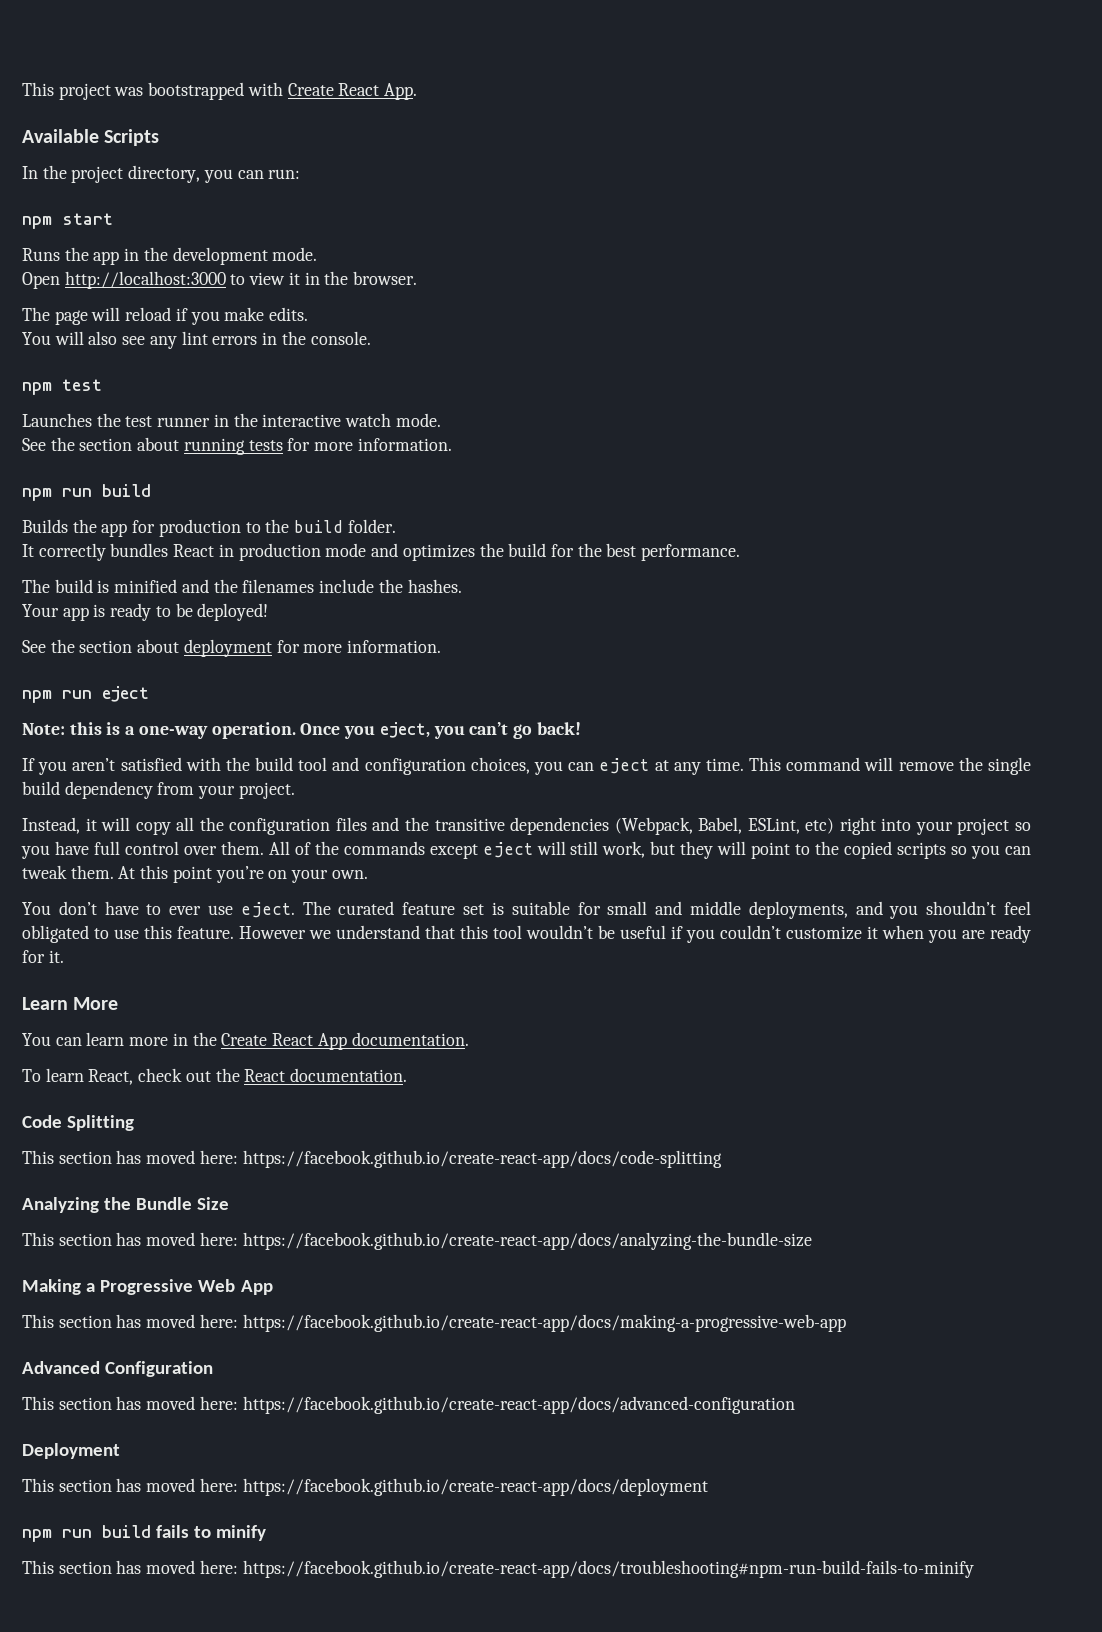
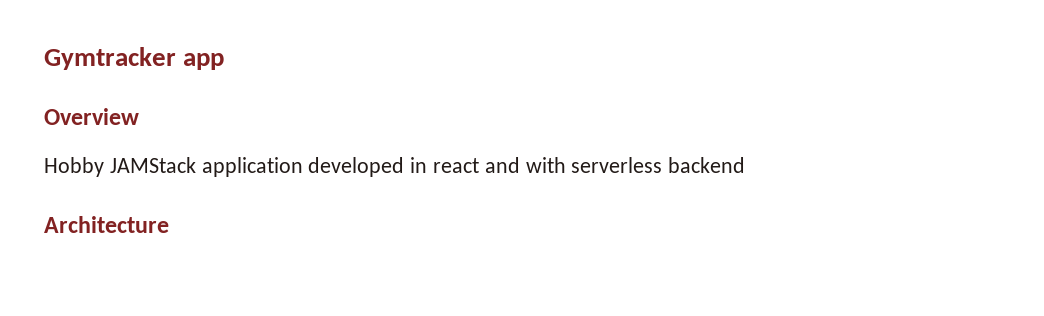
- This project was bootstrapped with Create React App.
- Available Scripts
- In the project directory, you can run:
- npm start
- Runs the app in the development mode.
- Open http://localhost:3000 to view it in the browser.
- The page will reload if you make edits.
- You will also see any lint errors in the console.
- npm test
- Launches the test runner in the interactive watch mode.
- See the section about running tests for more information.
- npm run build
- Builds the app for production to the build folder.
- It correctly bundles React in production mode and optimizes the build for the best performance.
- The build is minified and the filenames include the hashes.
- Your app is ready to be deployed!
- See the section about deployment for more information.
- npm run eject
- Note: this is a one-way operation. Once you eject, you can’t go back!
- If you aren’t satisfied with the build tool and configuration choices, you can eject at any time. This command will remove the single build dependency from your project.
- Instead, it will copy all the configuration files and the transitive dependencies (Webpack, Babel, ESLint, etc) right into your project so you have full control over them. All of the commands except eject will still work, but they will point to the copied scripts so you can tweak them. At this point you’re on your own.
- You don’t have to ever use eject. The curated feature set is suitable for small and middle deployments, and you shouldn’t feel obligated to use this feature. However we understand that this tool wouldn’t be useful if you couldn’t customize it when you are ready for it.
- Learn More
- You can learn more in the Create React App documentation.
- To learn React, check out the React documentation.
- Code Splitting
- This section has moved here: https://facebook.github.io/create-react-app/docs/code-splitting
- Analyzing the Bundle Size
- This section has moved here: https://facebook.github.io/create-react-app/docs/analyzing-the-bundle-size
- Making a Progressive Web App
- This section has moved here: https://facebook.github.io/create-react-app/docs/making-a-progressive-web-app
- Advanced Configuration
- This section has moved here: https://facebook.github.io/create-react-app/docs/advanced-configuration
- Deployment
- This section has moved here: https://facebook.github.io/create-react-app/docs/deployment
- npm run build fails to minify
- This section has moved here: https://facebook.github.io/create-react-app/docs/troubleshooting#npm-run-build-fails-to-minify
+ Gymtracker app
+ Overview
+ Hobby JAMStack application developed in react and with serverless backend
+ Architecture

